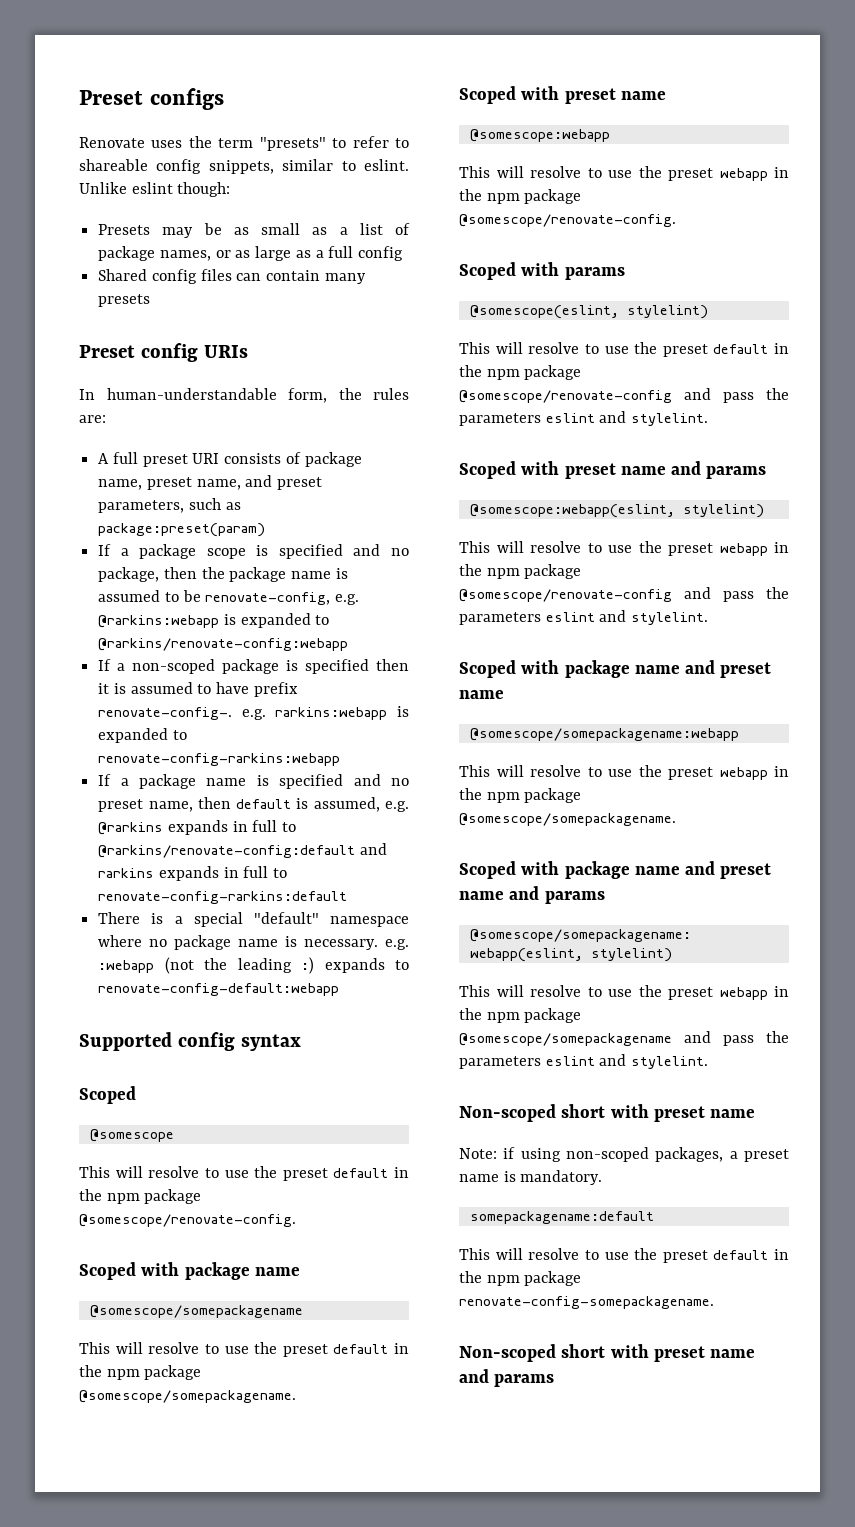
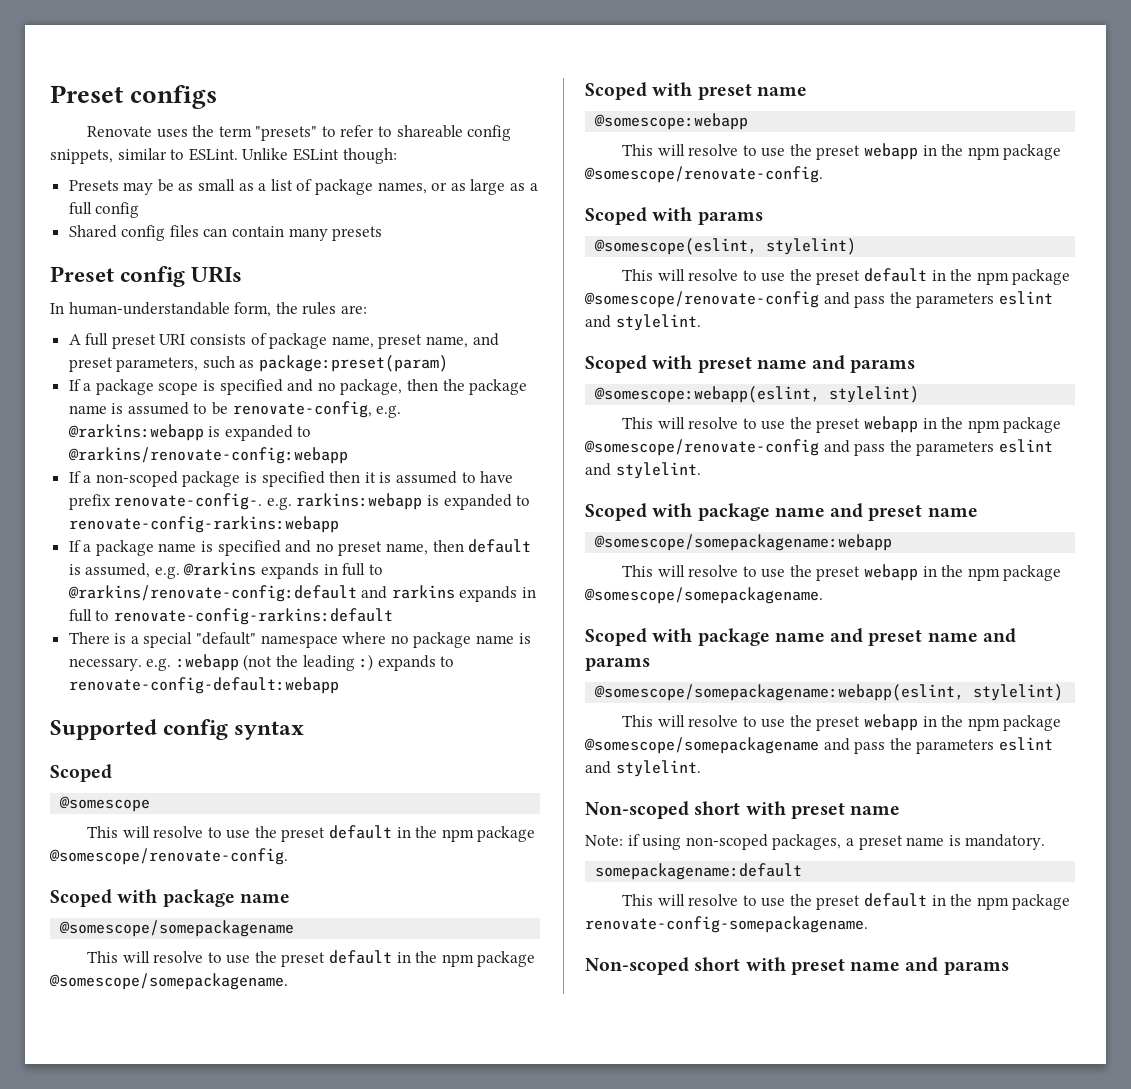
- Renovate uses the term "presets" to refer to shareable config snippets, similar to eslint. Unlike eslint though:
+ Renovate uses the term "presets" to refer to shareable config snippets, similar to ESLint. Unlike ESLint though:

